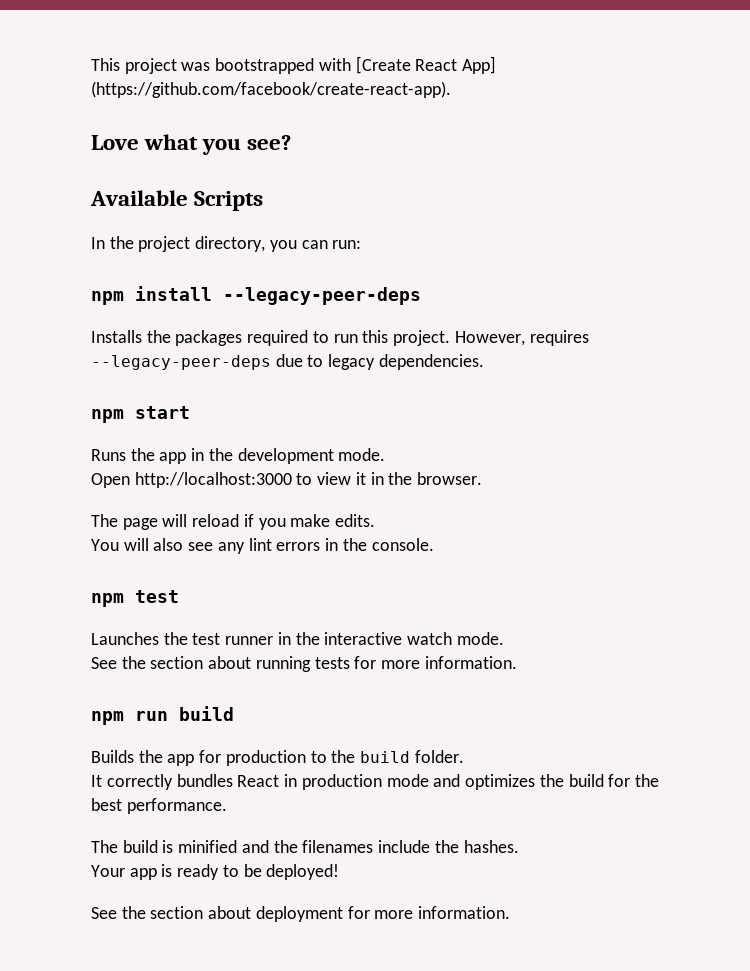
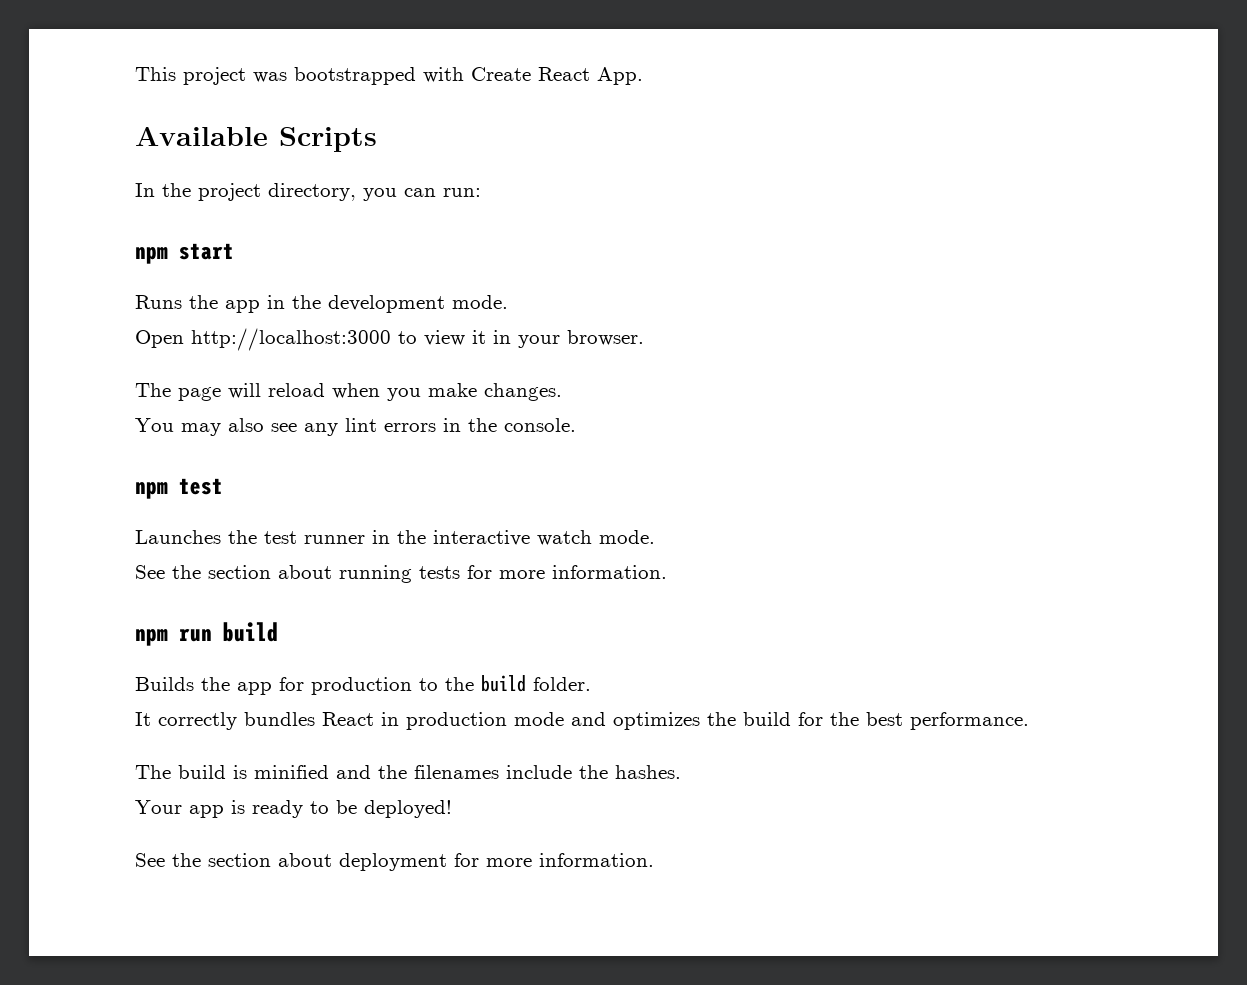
- This project was bootstrapped with [Create React App] (https://github.com/facebook/create-react-app).
- Love what you see?
+ This project was bootstrapped with Create React App.
- npm install --legacy-peer-deps
- Installs the packages required to run this project. However, requires --legacy-peer-deps due to legacy dependencies.
- Open http://localhost:3000 to view it in the browser.
+ Open http://localhost:3000 to view it in your browser.
- The page will reload if you make edits.
+ The page will reload when you make changes.
- You will also see any lint errors in the console.
+ You may also see any lint errors in the console.

